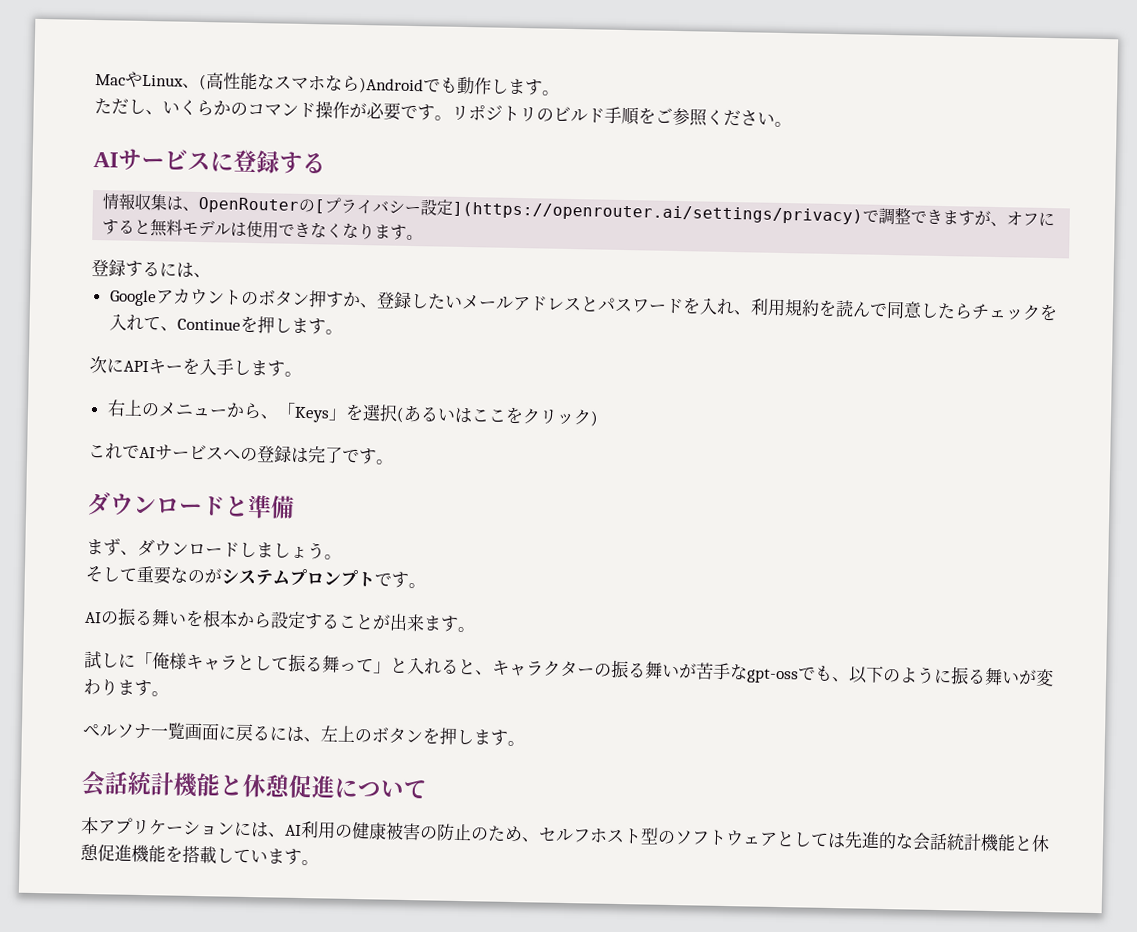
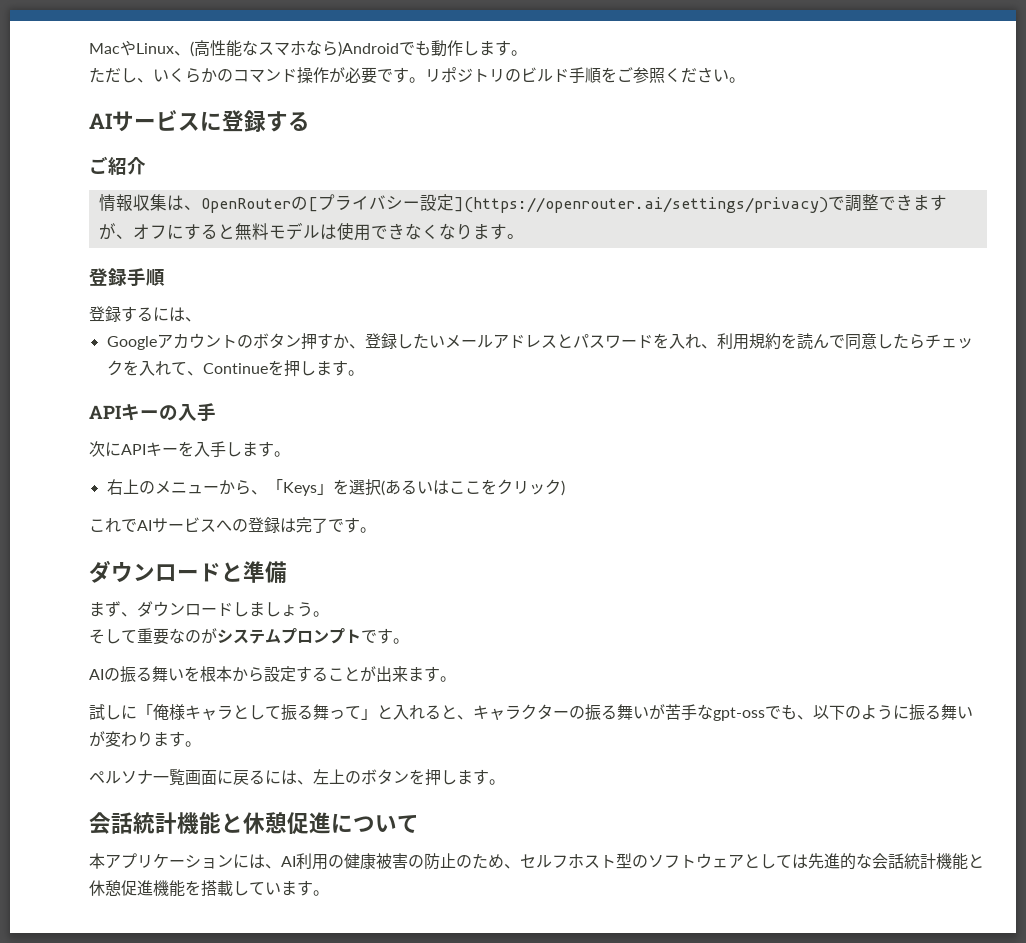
+ ご紹介
+ 登録手順
+ APIキーの入手

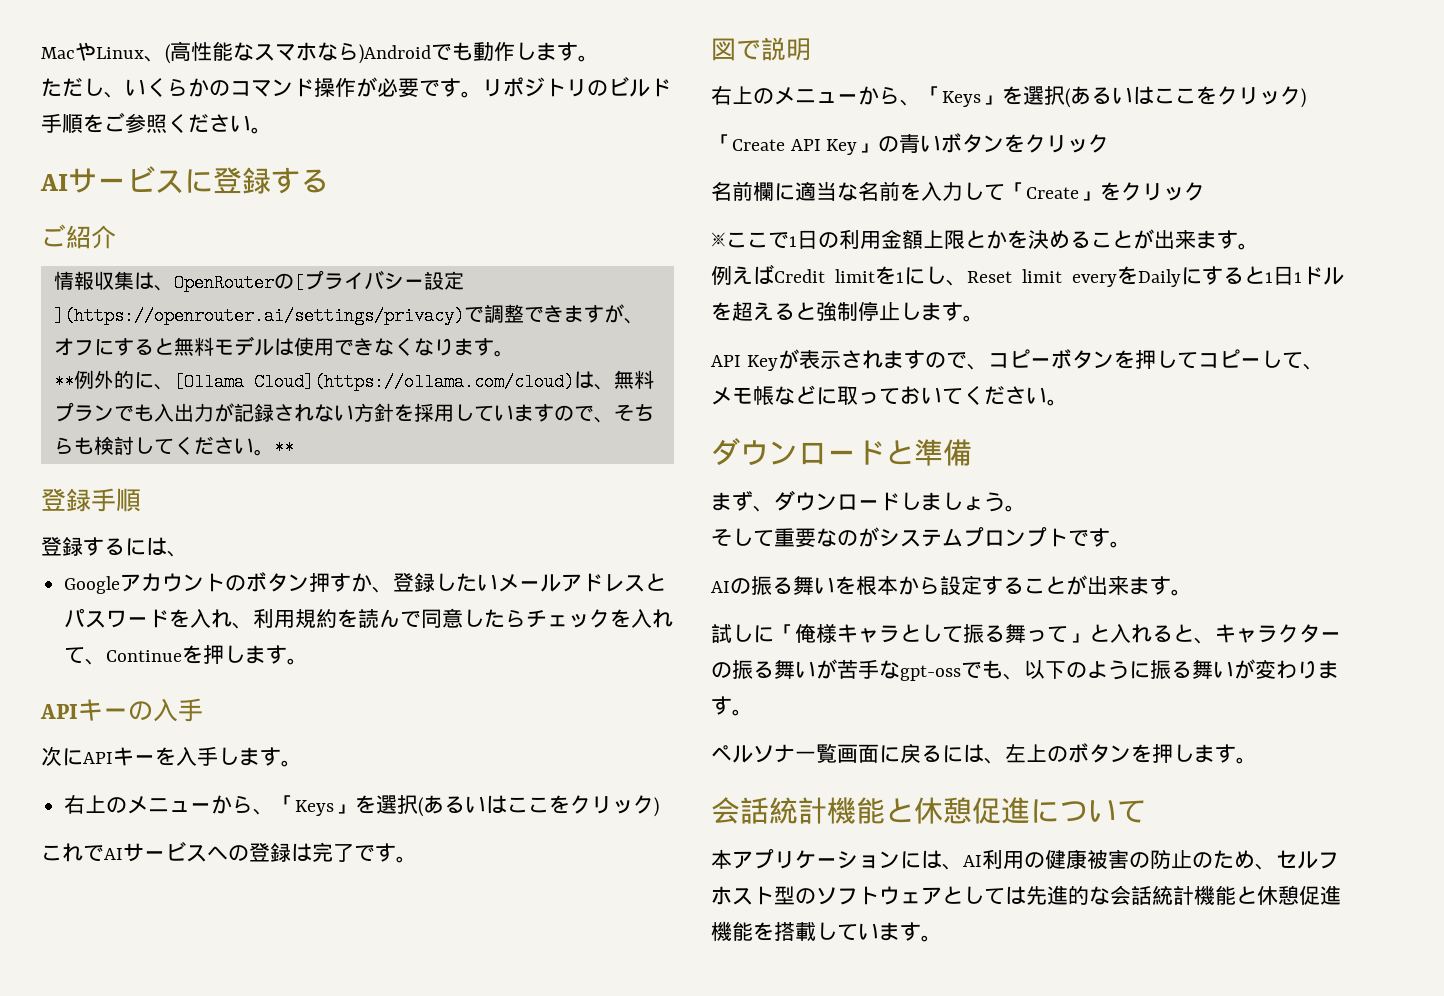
+ **例外的に、[Ollama Cloud](https://ollama.com/cloud)は、無料プランでも入出力が記録されない方針を採用していますので、そちらも検討してください。**
+ 図で説明
+ 右上のメニューから、「Keys」を選択(あるいはここをクリック)
+ 「Create API Key」の青いボタンをクリック
+ 名前欄に適当な名前を入力して「Create」をクリック
+ ※ここで1日の利用金額上限とかを決めることが出来ます。
+ 例えばCredit limitを1にし、Reset limit everyをDailyにすると1日1ドルを超えると強制停止します。
+ API Keyが表示されますので、コピーボタンを押してコピーして、メモ帳などに取っておいてください。

